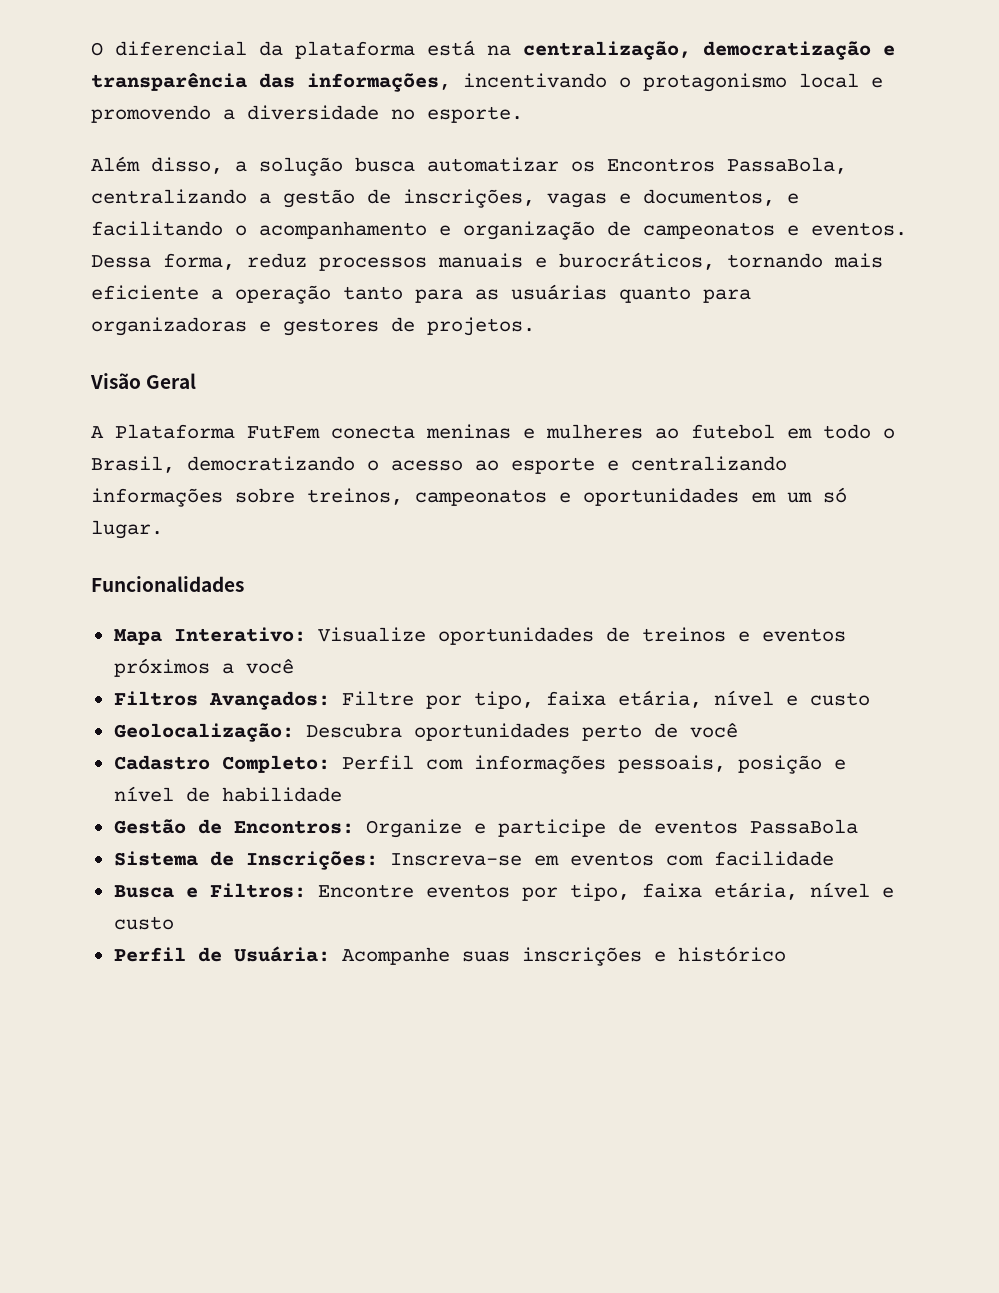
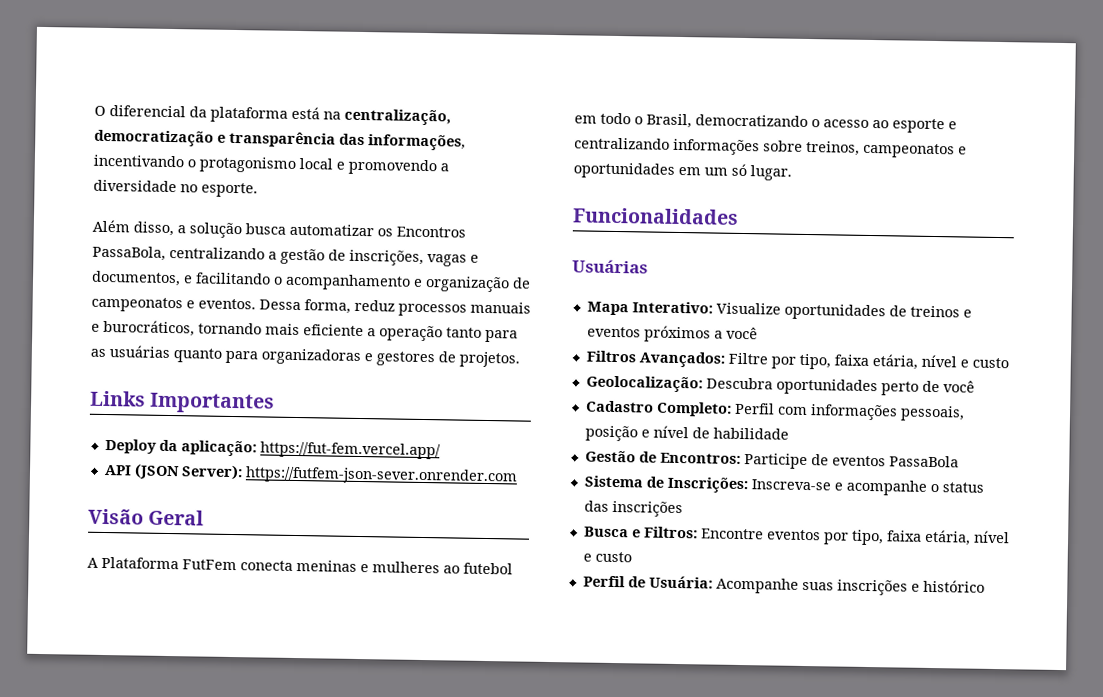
+ Links Importantes
+ Deploy da aplicação: https://fut-fem.vercel.app/
+ API (JSON Server): https://futfem-json-sever.onrender.com
+ Usuárias
- Gestão de Encontros: Organize e participe de eventos PassaBola
+ Gestão de Encontros: Participe de eventos PassaBola
- Sistema de Inscrições: Inscreva-se em eventos com facilidade
+ Sistema de Inscrições: Inscreva-se e acompanhe o status das inscrições

